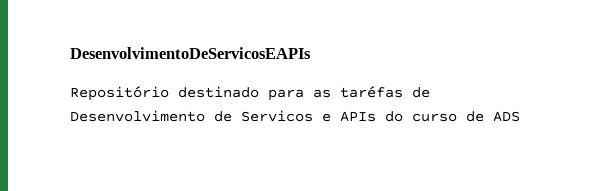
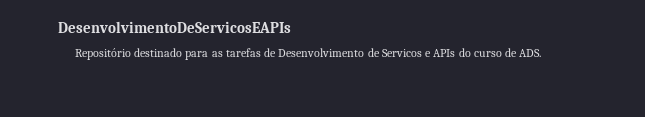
- Repositório destinado para as taréfas de Desenvolvimento de Servicos e APIs do curso de ADS
+ Repositório destinado para as tarefas de Desenvolvimento de Servicos e APIs do curso de ADS.

